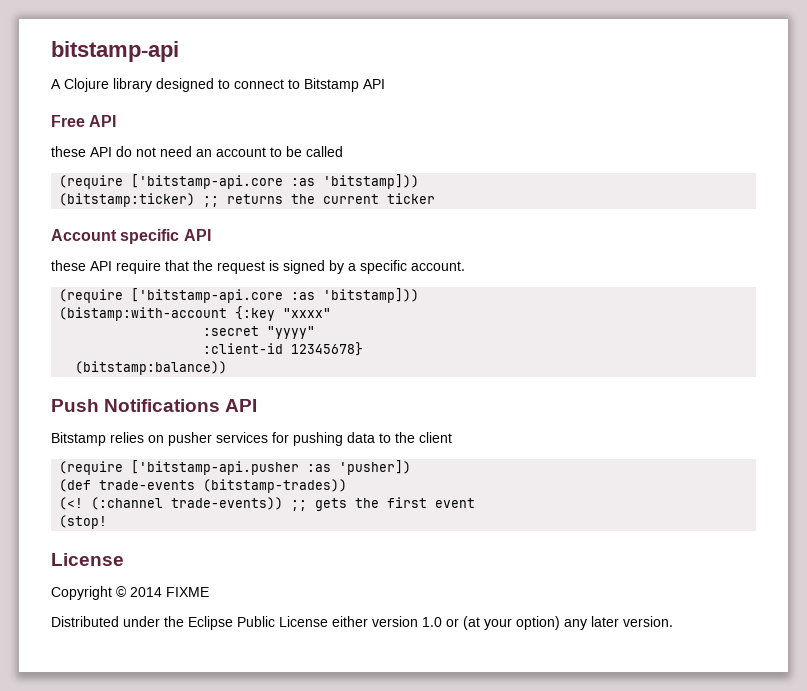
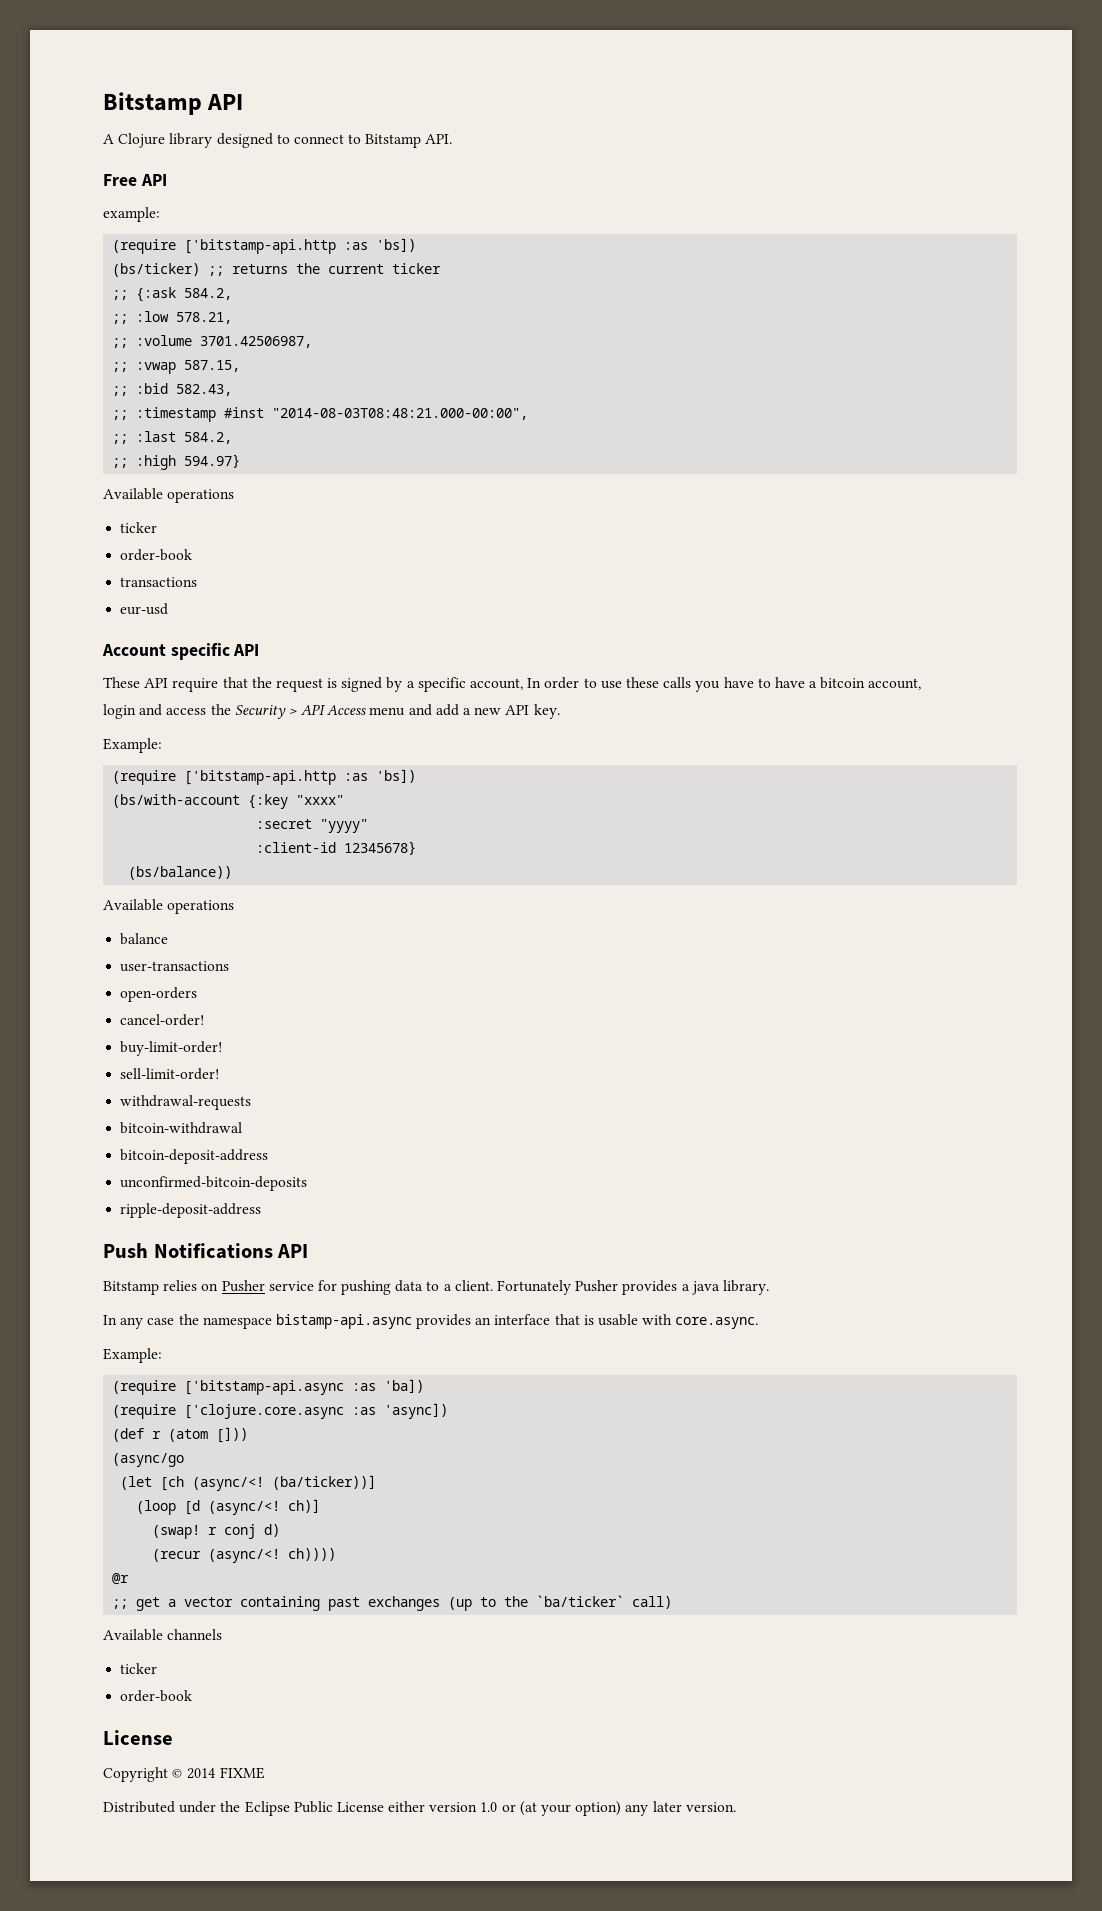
- bitstamp-api
+ Bitstamp API
- A Clojure library designed to connect to Bitstamp API
+ A Clojure library designed to connect to Bitstamp API.
- these API do not need an account to be called
- (require ['bitstamp-api.core :as 'bitstamp]))
- (bitstamp:ticker) ;; returns the current ticker
+ example:
+ (require ['bitstamp-api.http :as 'bs])
+ (bs/ticker) ;; returns the current ticker
+ ;; {:ask 584.2,
+ ;; :low 578.21,
+ ;; :volume 3701.42506987,
+ ;; :vwap 587.15,
+ ;; :bid 582.43,
+ ;; :timestamp #inst "2014-08-03T08:48:21.000-00:00",
+ ;; :last 584.2,
+ ;; :high 594.97}
+ Available operations
+ ticker
+ order-book
+ transactions
+ eur-usd
- these API require that the request is signed by a specific account.
- (require ['bitstamp-api.core :as 'bitstamp]))
- (bistamp:with-account {:key "xxxx"
+ These API require that the request is signed by a specific account, In order to use these calls you have to have a bitcoin account,
+ login and access the Security > API Access menu and add a new API key.
+ Example:
+ (require ['bitstamp-api.http :as 'bs])
+ (bs/with-account {:key "xxxx"
- (bitstamp:balance))
+ (bs/balance))
+ Available operations
+ balance
+ user-transactions
+ open-orders
+ cancel-order!
+ buy-limit-order!
+ sell-limit-order!
+ withdrawal-requests
+ bitcoin-withdrawal
+ bitcoin-deposit-address
+ unconfirmed-bitcoin-deposits
+ ripple-deposit-address
- Bitstamp relies on pusher services for pushing data to the client
- (require ['bitstamp-api.pusher :as 'pusher])
- (def trade-events (bitstamp-trades))
- (<! (:channel trade-events)) ;; gets the first event
- (stop!
+ Bitstamp relies on Pusher service for pushing data to a client. Fortunately Pusher provides a java library.
+ In any case the namespace bistamp-api.async provides an interface that is usable with core.async.
+ Example:
+ (require ['bitstamp-api.async :as 'ba])
+ (require ['clojure.core.async :as 'async])
+ (def r (atom []))
+ (async/go
+ (let [ch (async/<! (ba/ticker))]
+ (loop [d (async/<! ch)]
+ (swap! r conj d)
+ (recur (async/<! ch))))
+ @r
+ ;; get a vector containing past exchanges (up to the `ba/ticker` call)
+ Available channels
+ ticker
+ order-book

